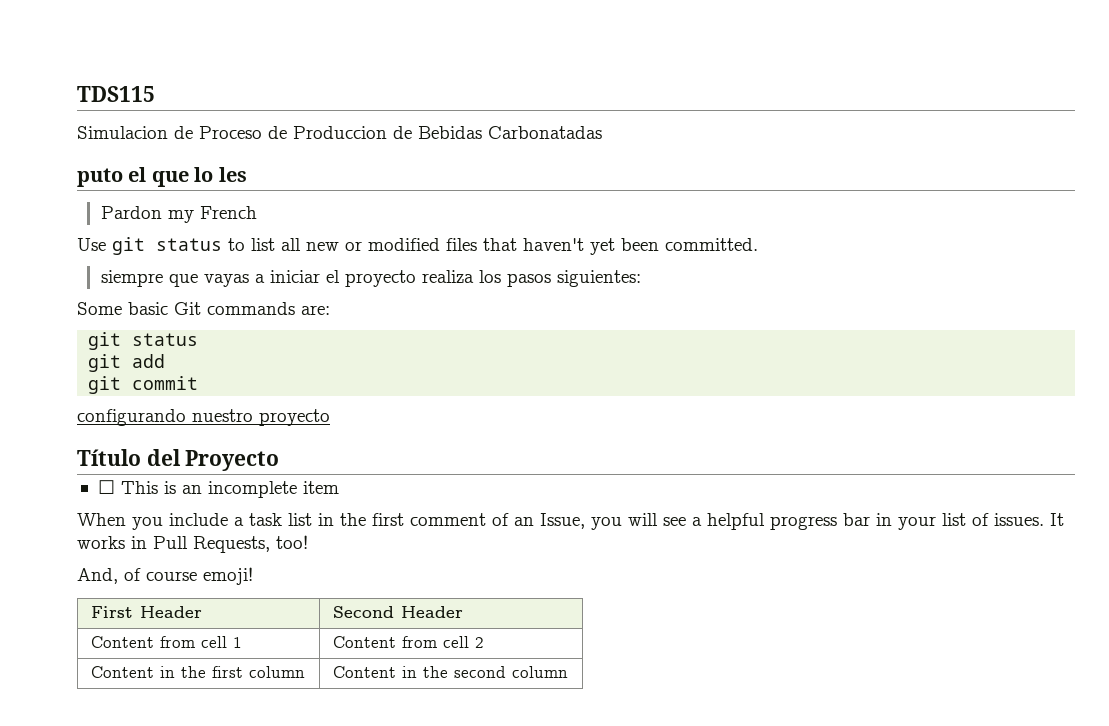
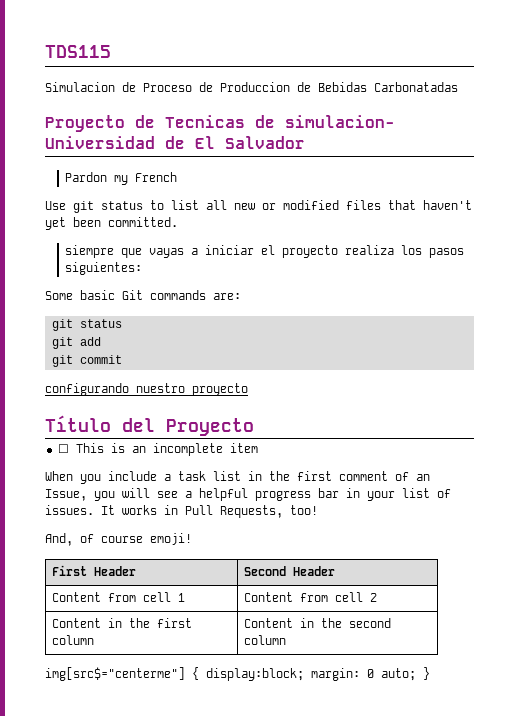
- puto el que lo les
+ Proyecto de Tecnicas de simulacion- Universidad de El Salvador
+ img[src$="centerme"] { display:block; margin: 0 auto; }

